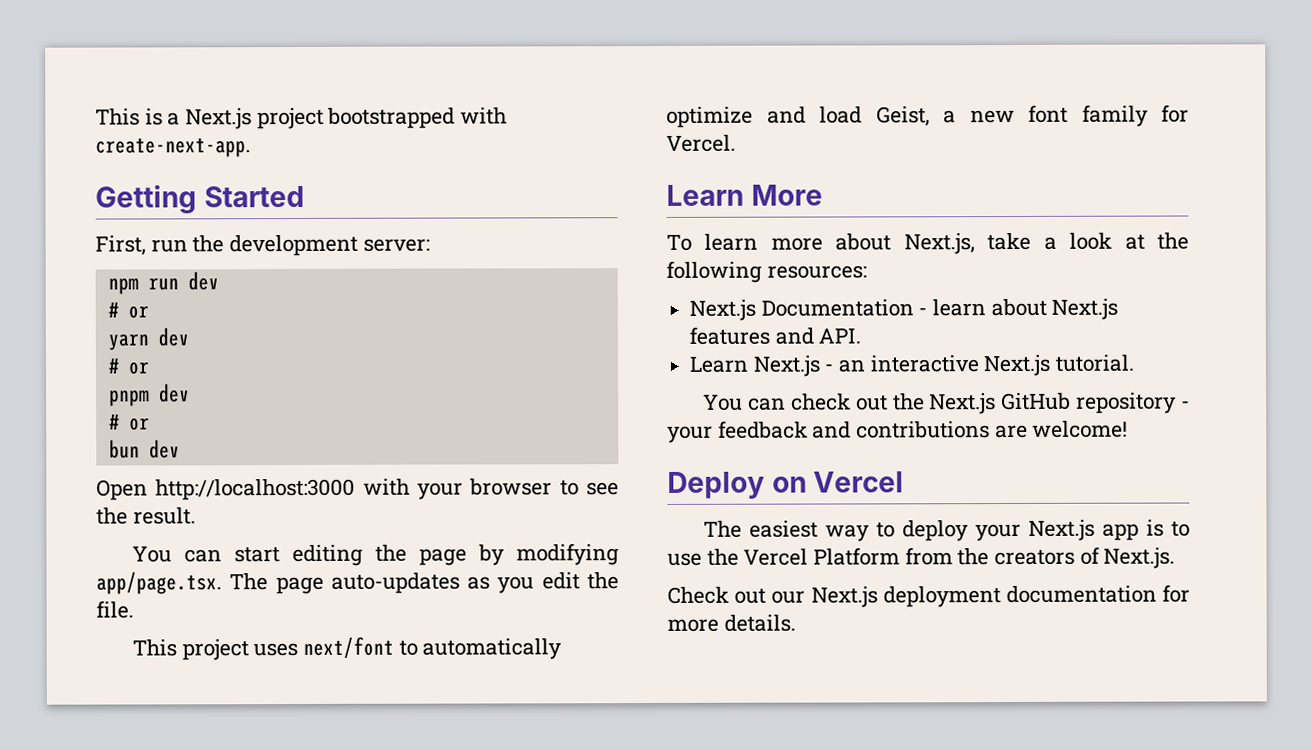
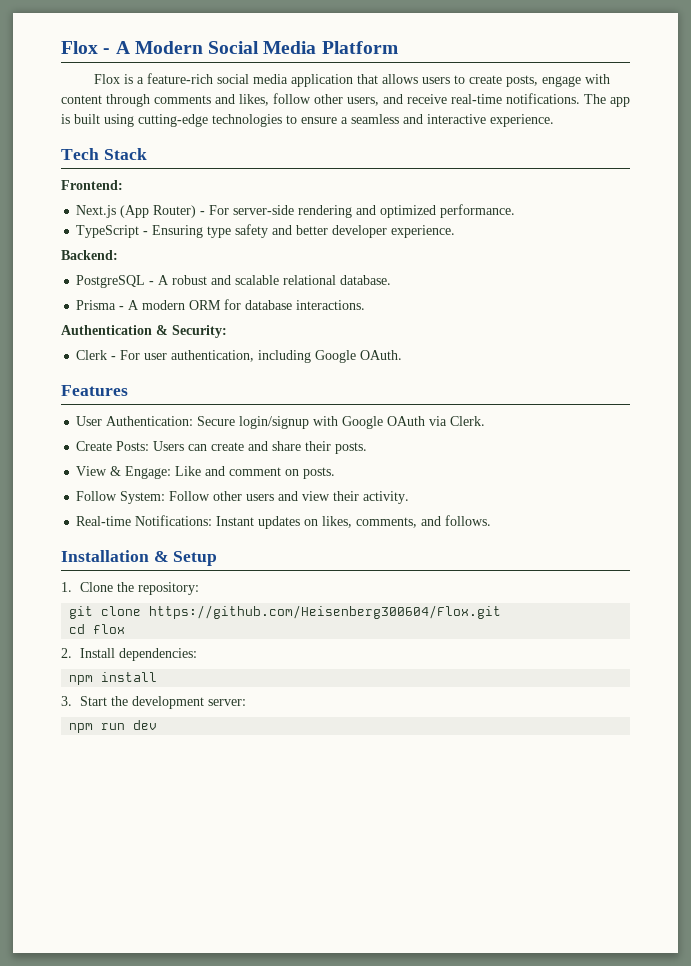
- This is a Next.js project bootstrapped with create-next-app.
- Getting Started
- First, run the development server:
+ Flox - A Modern Social Media Platform
+ Flox is a feature-rich social media application that allows users to create posts, engage with content through comments and likes, follow other users, and receive real-time notifications. The app is built using cutting-edge technologies to ensure a seamless and interactive experience.
+ Tech Stack
+ Frontend:
+ Next.js (App Router) - For server-side rendering and optimized performance.
+ TypeScript - Ensuring type safety and better developer experience.
+ Backend:
+ PostgreSQL - A robust and scalable relational database.
+ Prisma - A modern ORM for database interactions.
+ Authentication & Security:
+ Clerk - For user authentication, including Google OAuth.
+ Features
+ User Authentication: Secure login/signup with Google OAuth via Clerk.
+ Create Posts: Users can create and share their posts.
+ View & Engage: Like and comment on posts.
+ Follow System: Follow other users and view their activity.
+ Real-time Notifications: Instant updates on likes, comments, and follows.
+ Installation & Setup
+ 1. Clone the repository:
+ git clone https://github.com/Heisenberg300604/Flox.git
+ cd flox
+ 2. Install dependencies:
+ npm install
+ 3. Start the development server:
  npm run dev
- # or
- yarn dev
- # or
- pnpm dev
- # or
- bun dev
- Open http://localhost:3000 with your browser to see the result.
- You can start editing the page by modifying app/page.tsx. The page auto-updates as you edit the file.
- This project uses next/font to automatically optimize and load Geist, a new font family for Vercel.
- Learn More
- To learn more about Next.js, take a look at the following resources:
- Next.js Documentation - learn about Next.js features and API.
- Learn Next.js - an interactive Next.js tutorial.
- You can check out the Next.js GitHub repository - your feedback and contributions are welcome!
- Deploy on Vercel
- The easiest way to deploy your Next.js app is to use the Vercel Platform from the creators of Next.js.
- Check out our Next.js deployment documentation for more details.

